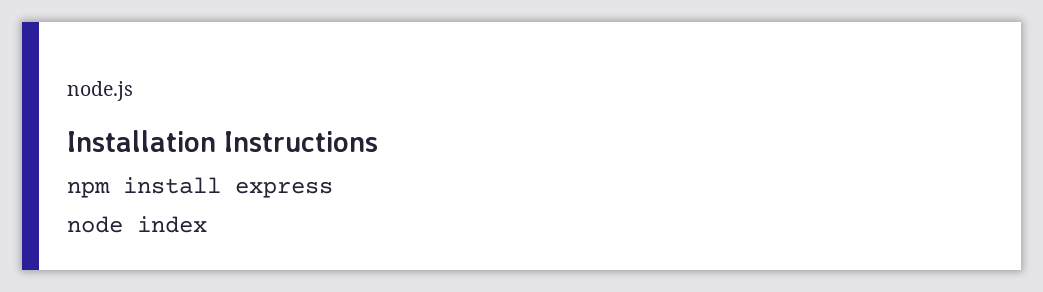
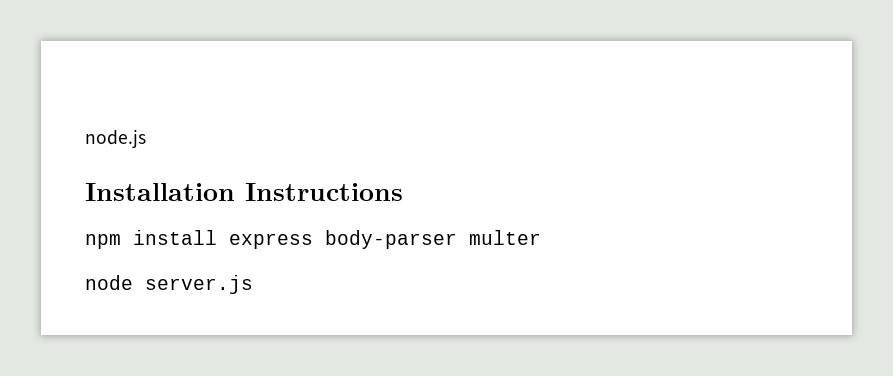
- npm install express
+ npm install express body-parser multer
- node index
+ node server.js

